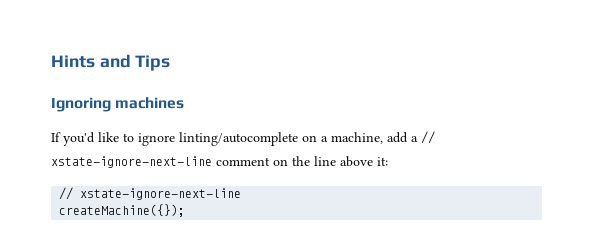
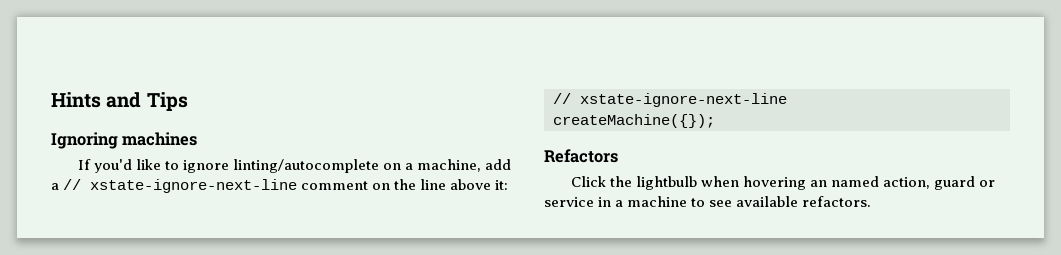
+ Refactors
+ Click the lightbulb when hovering an named action, guard or service in a machine to see available refactors.

